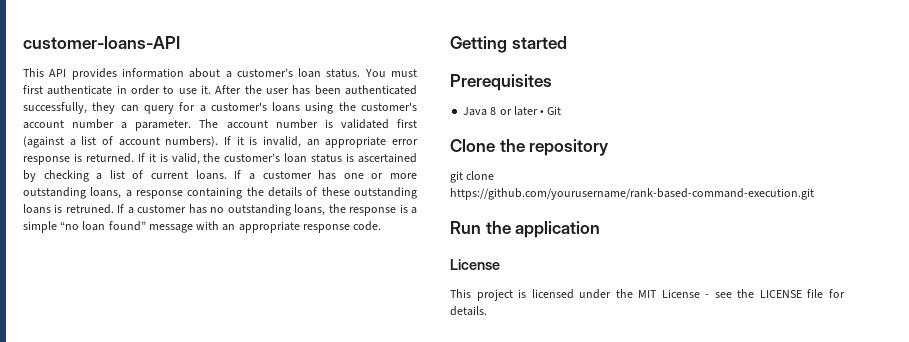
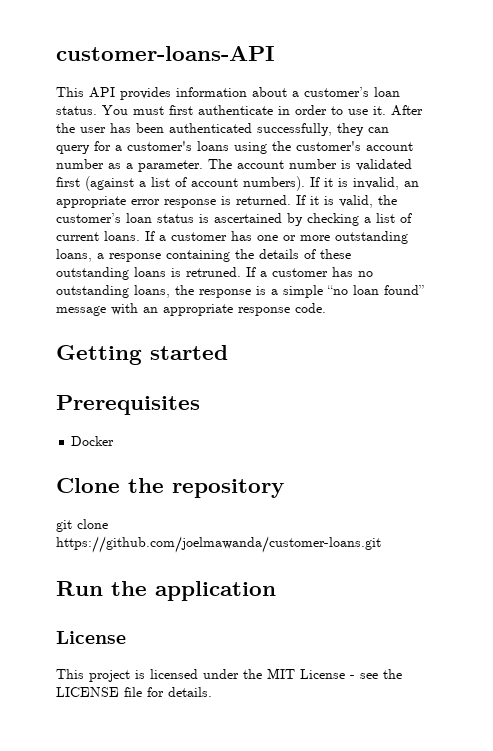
- After the user has been authenticated successfully, they can query for a customer's loans using the customer's account number a parameter.
+ After the user has been authenticated successfully, they can query for a customer's loans using the customer's account number as a parameter.
- Java 8 or later • Git
+ Docker
- git clone https://github.com/yourusername/rank-based-command-execution.git
+ git clone https://github.com/joelmawanda/customer-loans.git

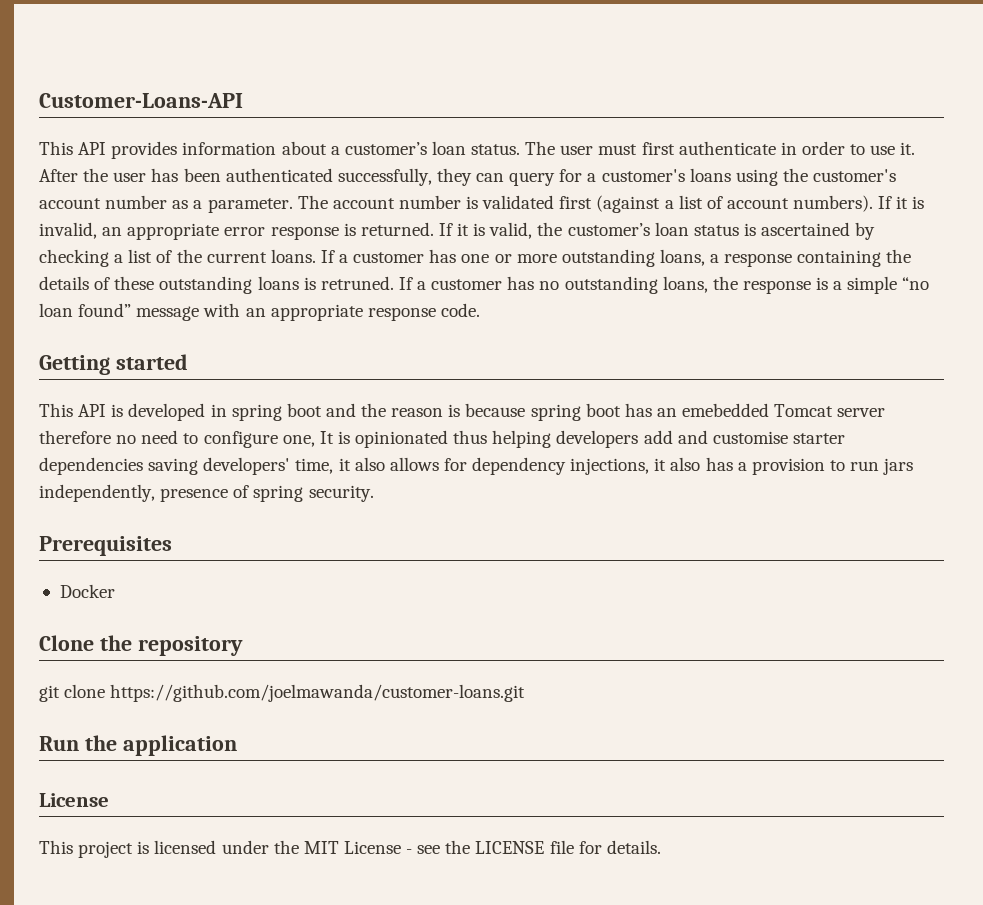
- customer-loans-API
+ Customer-Loans-API
- You must first authenticate in order to use it.
+ The user must first authenticate in order to use it.
- If it is valid, the customer’s loan status is ascertained by checking a list of current loans.
+ If it is valid, the customer’s loan status is ascertained by checking a list of the current loans.
+ This API is developed in spring boot and the reason is because spring boot has an emebedded Tomcat server therefore no need to configure one, It is opinionated thus helping developers add and customise starter dependencies saving developers' time, it also allows for dependency injections, it also has a provision to run jars independently, presence of spring security.

